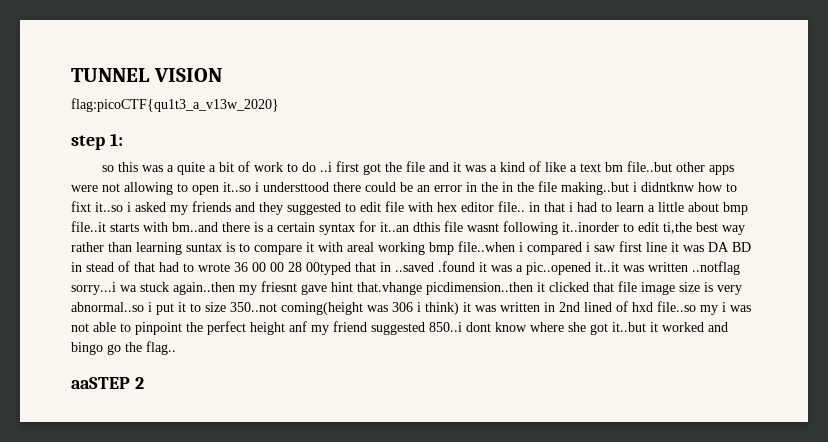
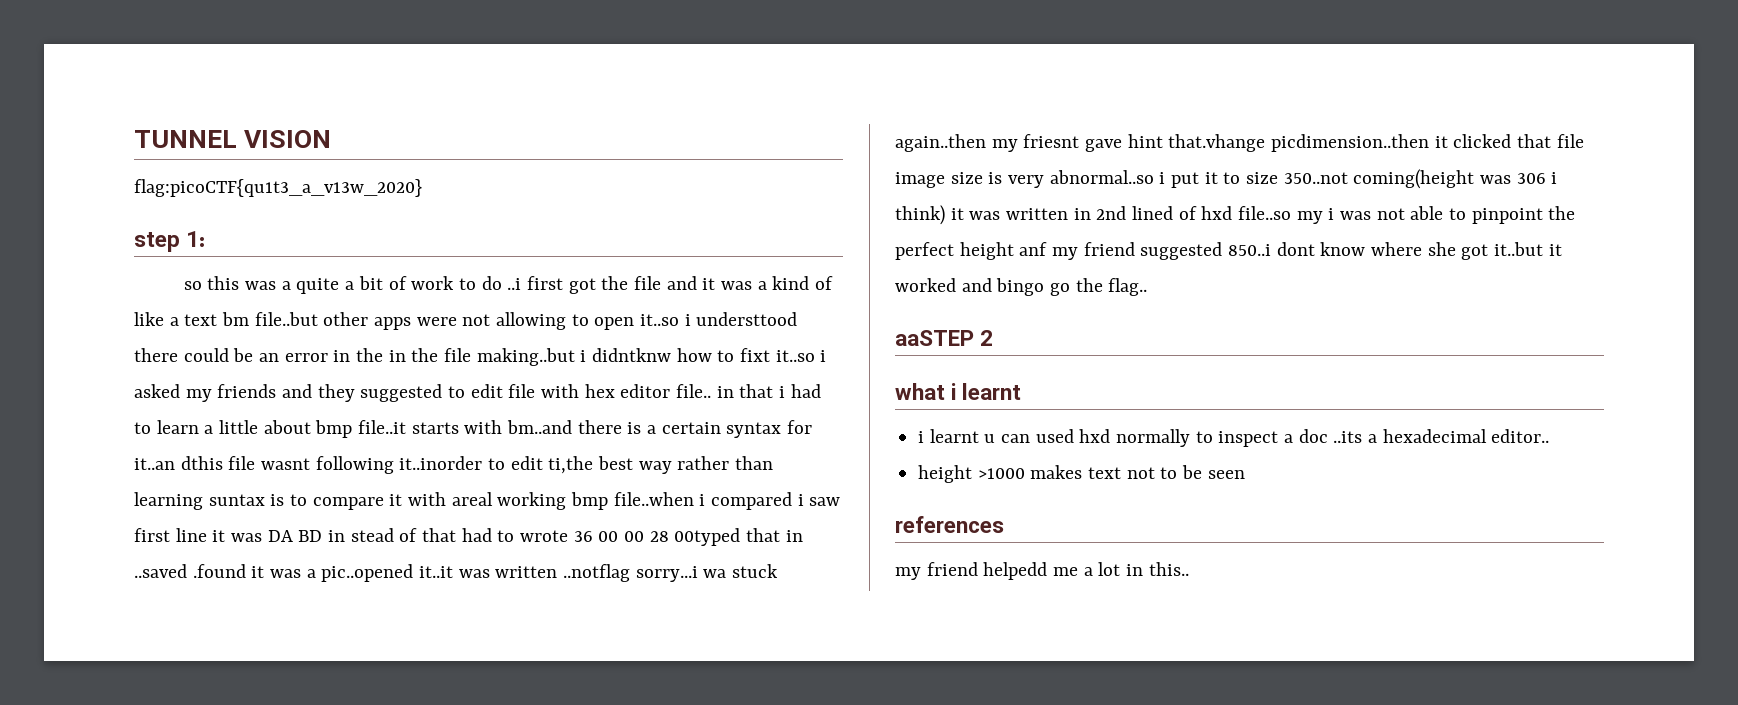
+ what i learnt
+ i learnt u can used hxd normally to inspect a doc ..its a hexadecimal editor..
+ height >1000 makes text not to be seen
+ references
+ my friend helpedd me a lot in this..

